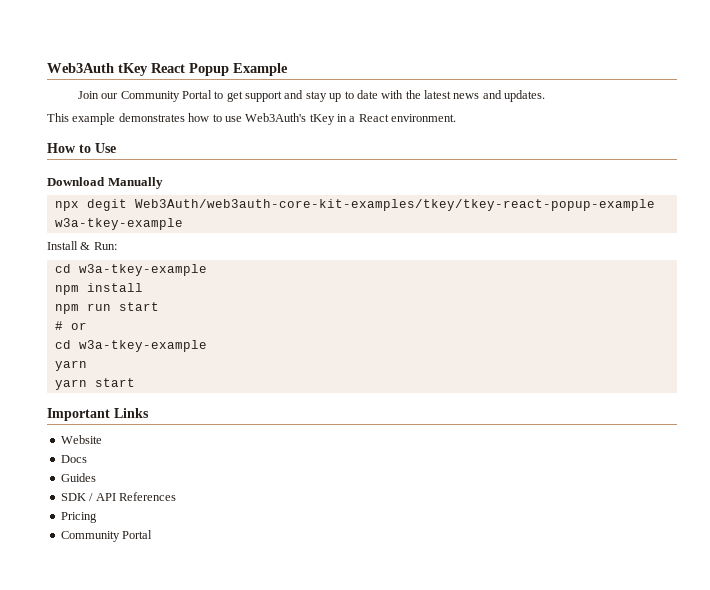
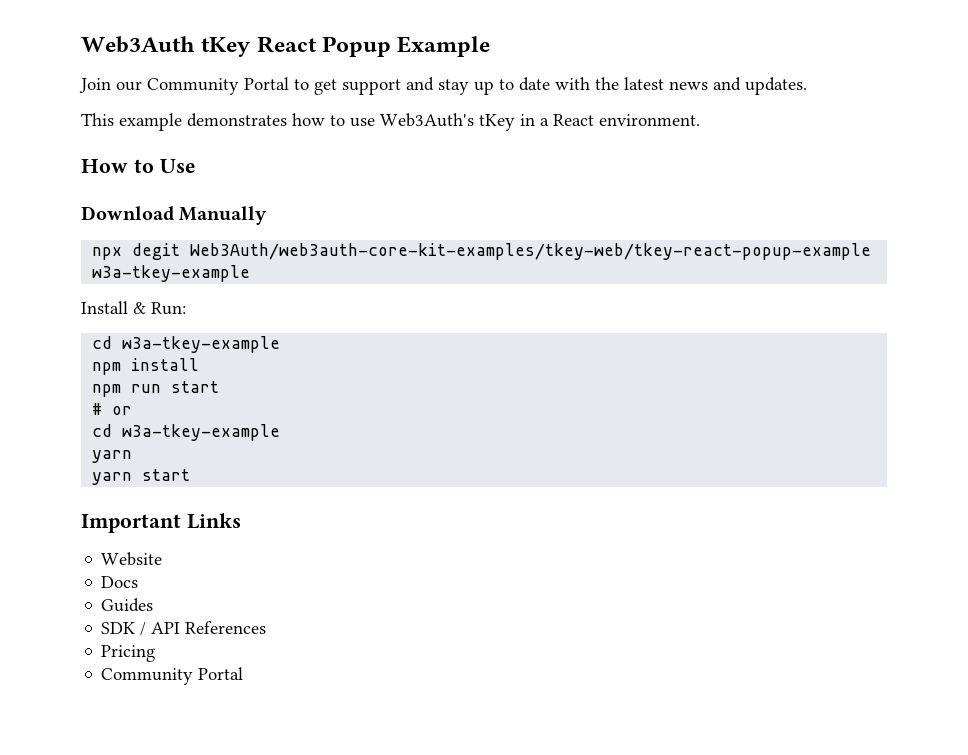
- npx degit Web3Auth/web3auth-core-kit-examples/tkey/tkey-react-popup-example w3a-tkey-example
+ npx degit Web3Auth/web3auth-core-kit-examples/tkey-web/tkey-react-popup-example w3a-tkey-example

